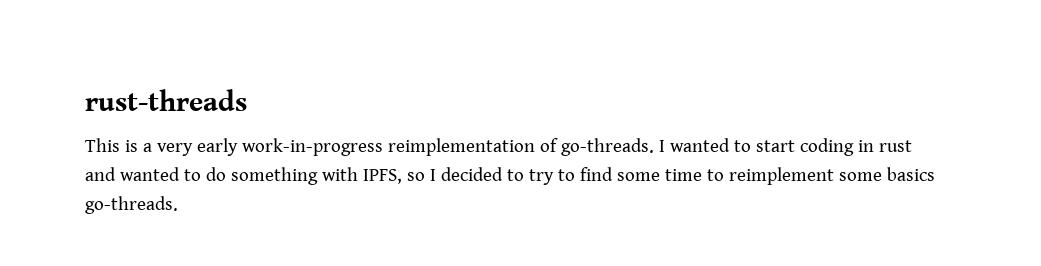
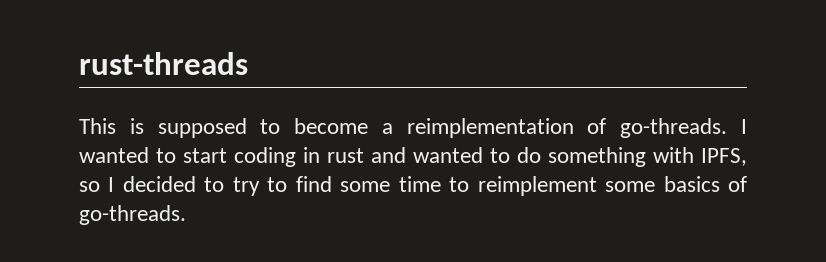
- This is a very early work-in-progress reimplementation of go-threads.
+ This is supposed to become a reimplementation of go-threads.
- I wanted to start coding in rust and wanted to do something with IPFS, so I decided to try to find some time to reimplement some basics go-threads.
+ I wanted to start coding in rust and wanted to do something with IPFS, so I decided to try to find some time to reimplement some basics of go-threads.

